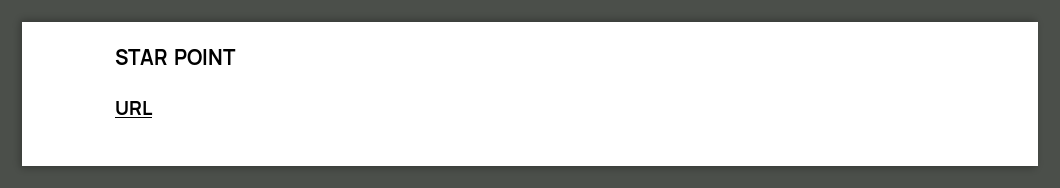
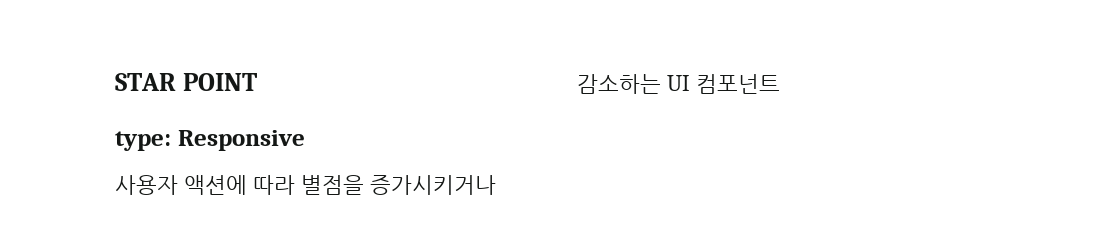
- URL
+ type: Responsive
+ 사용자 액션에 따라 별점을 증가시키거나 감소하는 UI 컴포넌트

